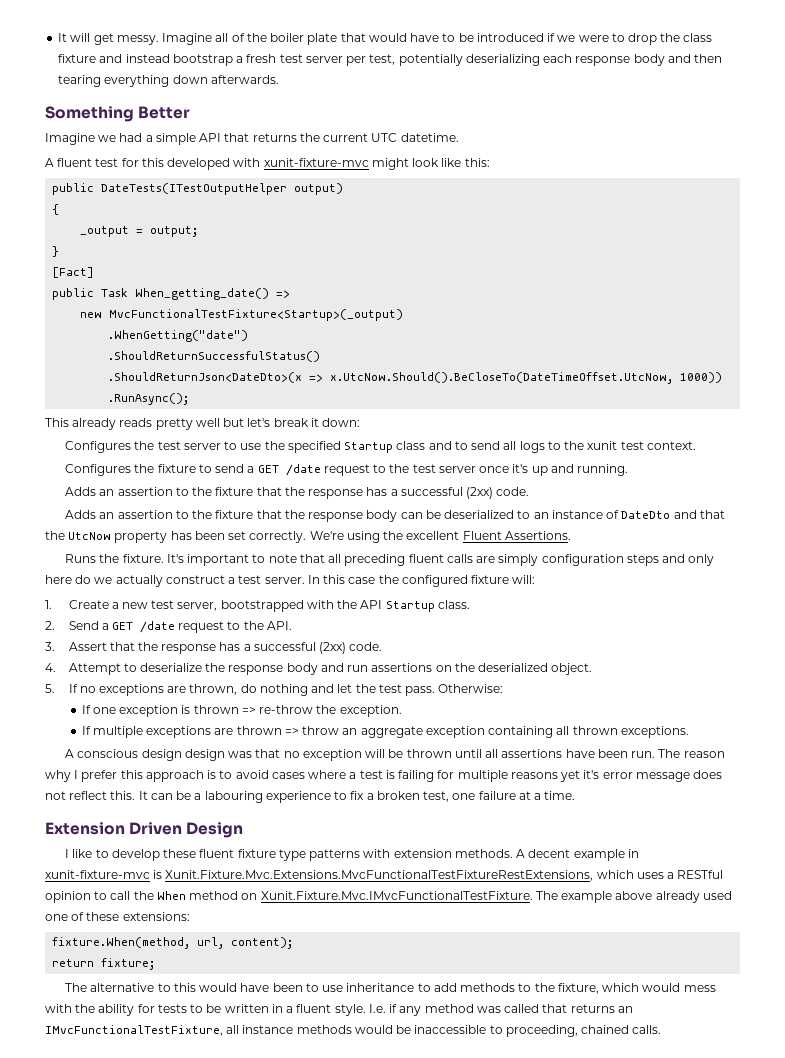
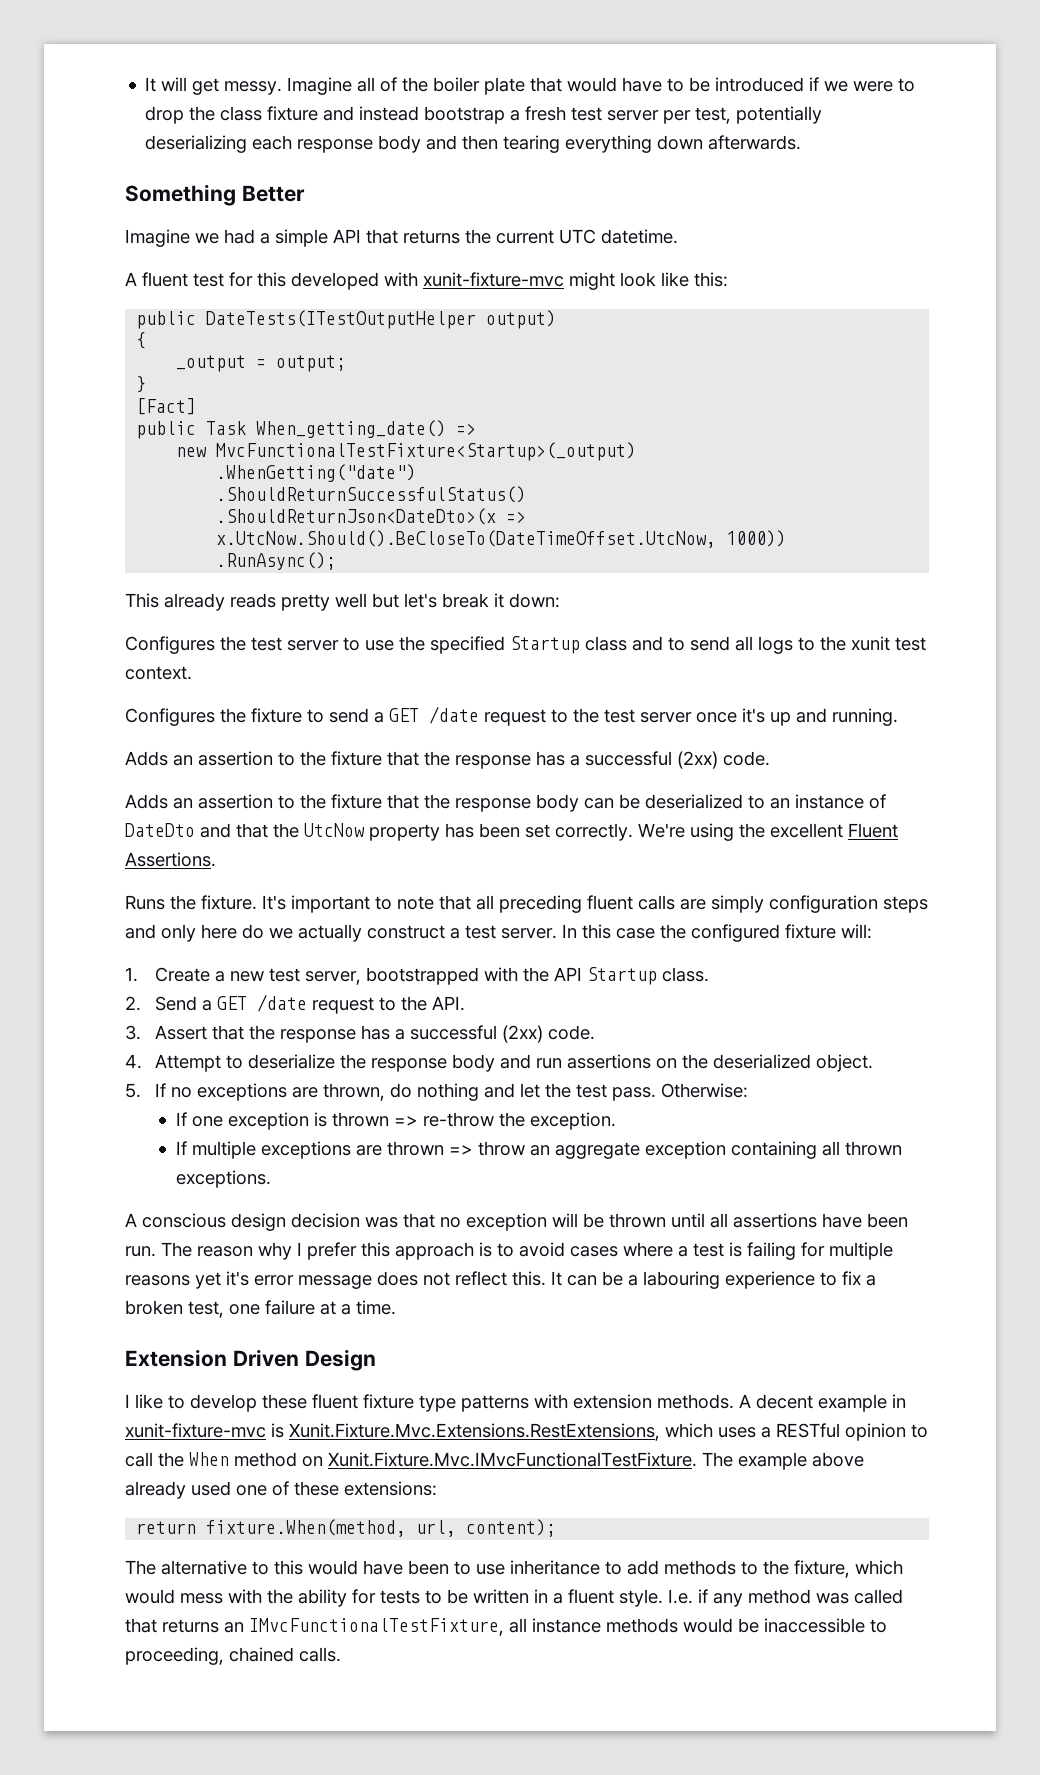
- A conscious design design was that no exception will be thrown until all assertions have been run.
+ A conscious design decision was that no exception will be thrown until all assertions have been run.
- A decent example in xunit-fixture-mvc is Xunit.Fixture.Mvc.Extensions.MvcFunctionalTestFixtureRestExtensions, which uses a RESTful opinion to call the When method on Xunit.Fixture.Mvc.IMvcFunctionalTestFixture. The example above already used one of these extensions:
+ A decent example in xunit-fixture-mvc is Xunit.Fixture.Mvc.Extensions.RestExtensions, which uses a RESTful opinion to call the When method on Xunit.Fixture.Mvc.IMvcFunctionalTestFixture. The example above already used one of these extensions:
- fixture.When(method, url, content);
+ return fixture.When(method, url, content);
- return fixture;

